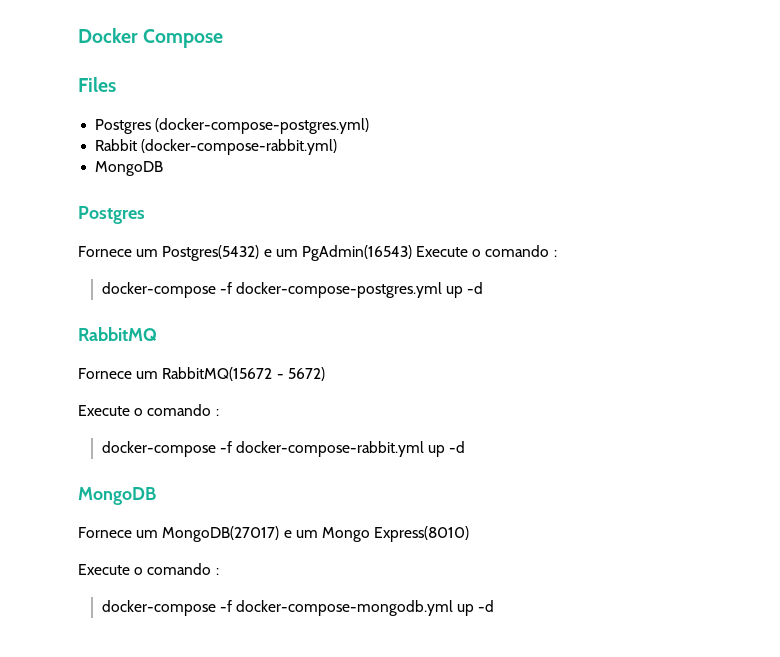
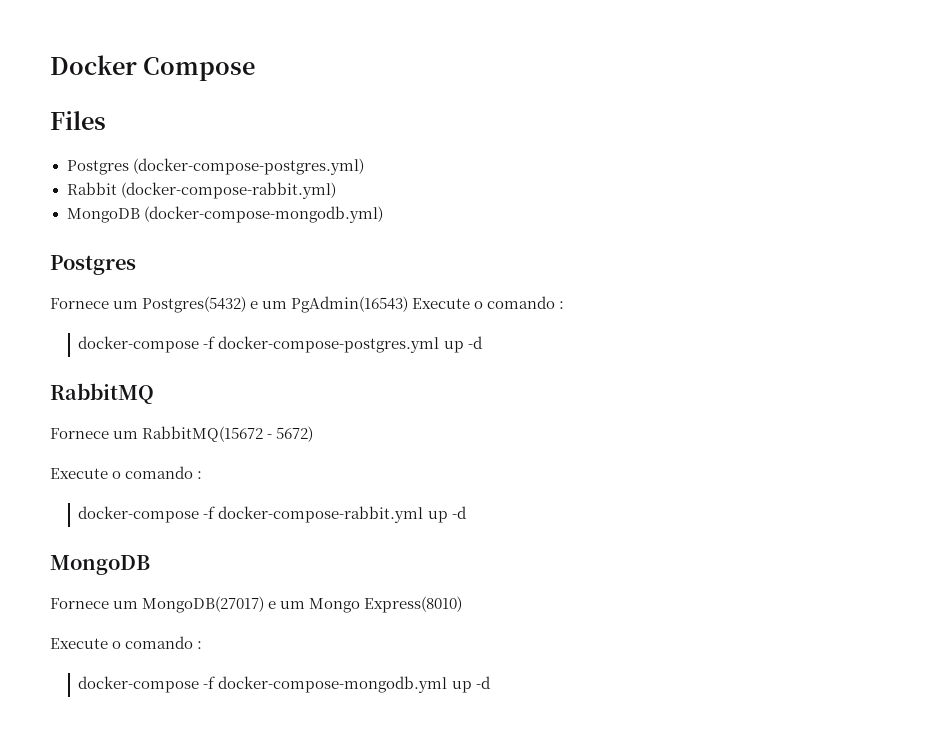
  Rabbit (docker-compose-rabbit.yml)
- MongoDB
+ MongoDB (docker-compose-mongodb.yml)

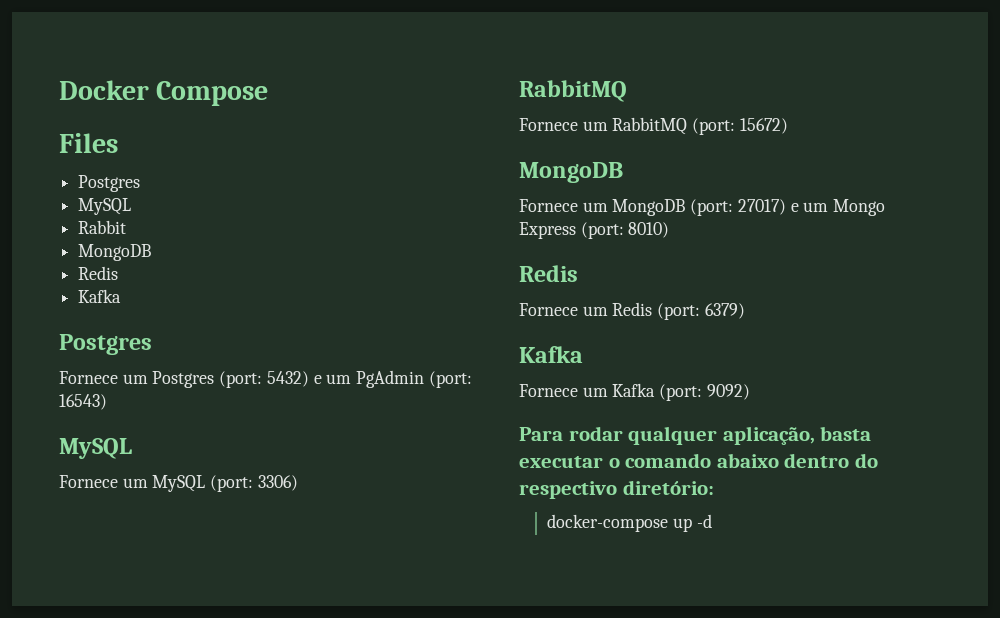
  Files
- Postgres (docker-compose-postgres.yml)
+ Postgres
+ MySQL
- Rabbit (docker-compose-rabbit.yml)
- MongoDB (docker-compose-mongodb.yml)
+ Rabbit
+ MongoDB
+ Redis
+ Kafka
- Fornece um Postgres(5432) e um PgAdmin(16543) Execute o comando :
- docker-compose -f docker-compose-postgres.yml up -d
+ Fornece um Postgres (port: 5432) e um PgAdmin (port: 16543)
+ MySQL
+ Fornece um MySQL (port: 3306)
  RabbitMQ
- Fornece um RabbitMQ(15672 - 5672)
- Execute o comando :
- docker-compose -f docker-compose-rabbit.yml up -d
+ Fornece um RabbitMQ (port: 15672)
  MongoDB
- Fornece um MongoDB(27017) e um Mongo Express(8010)
- Execute o comando :
- docker-compose -f docker-compose-mongodb.yml up -d
+ Fornece um MongoDB (port: 27017) e um Mongo Express (port: 8010)
+ Redis
+ Fornece um Redis (port: 6379)
+ Kafka
+ Fornece um Kafka (port: 9092)
+ Para rodar qualquer aplicação, basta executar o comando abaixo dentro do respectivo diretório:
+ docker-compose up -d

